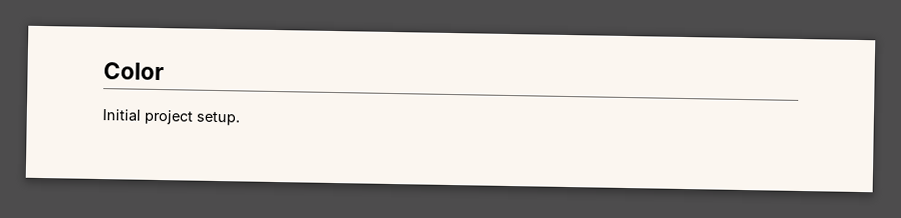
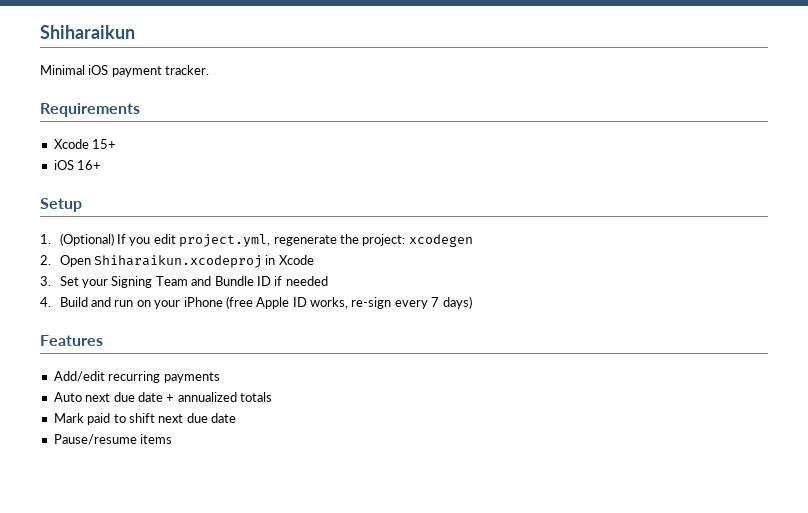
- Color
- Initial project setup.
+ Shiharaikun
+ Minimal iOS payment tracker.
+ Requirements
+ Xcode 15+
+ iOS 16+
+ Setup
+ 1. (Optional) If you edit project.yml, regenerate the project: xcodegen
+ 2. Open Shiharaikun.xcodeproj in Xcode
+ 3. Set your Signing Team and Bundle ID if needed
+ 4. Build and run on your iPhone (free Apple ID works, re-sign every 7 days)
+ Features
+ Add/edit recurring payments
+ Auto next due date + annualized totals
+ Mark paid to shift next due date
+ Pause/resume items

